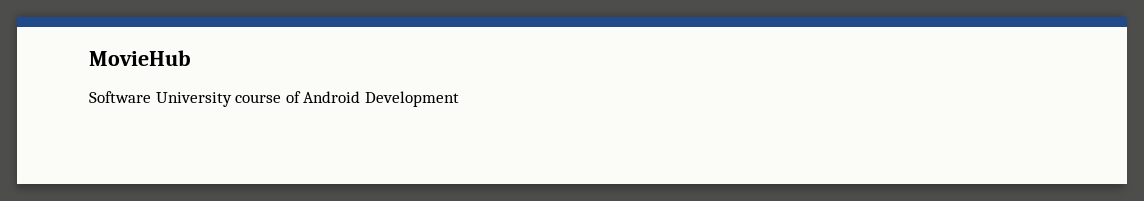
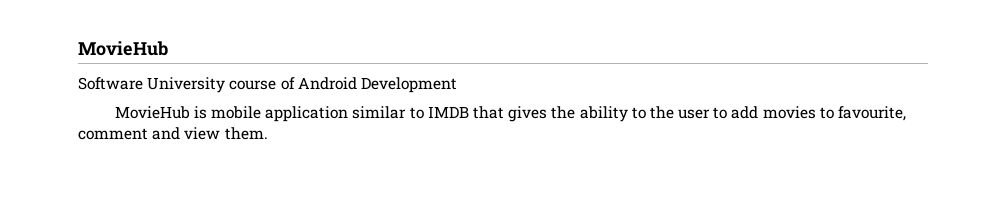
+ MovieHub is mobile application similar to IMDB that gives the ability to the user to add movies to favourite, comment and view them.

